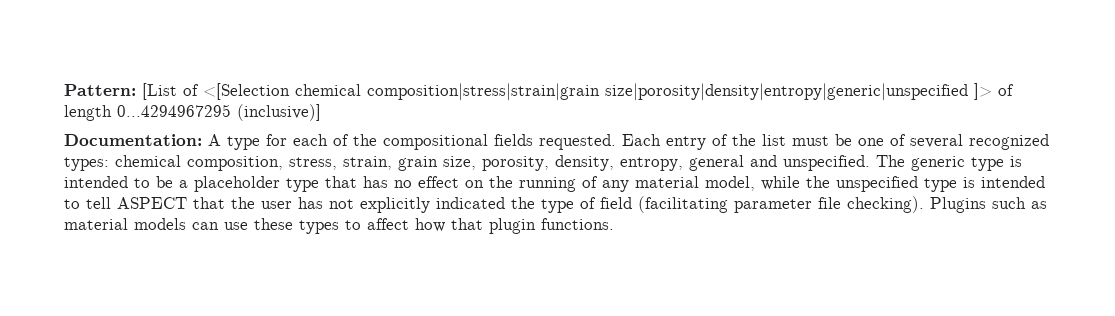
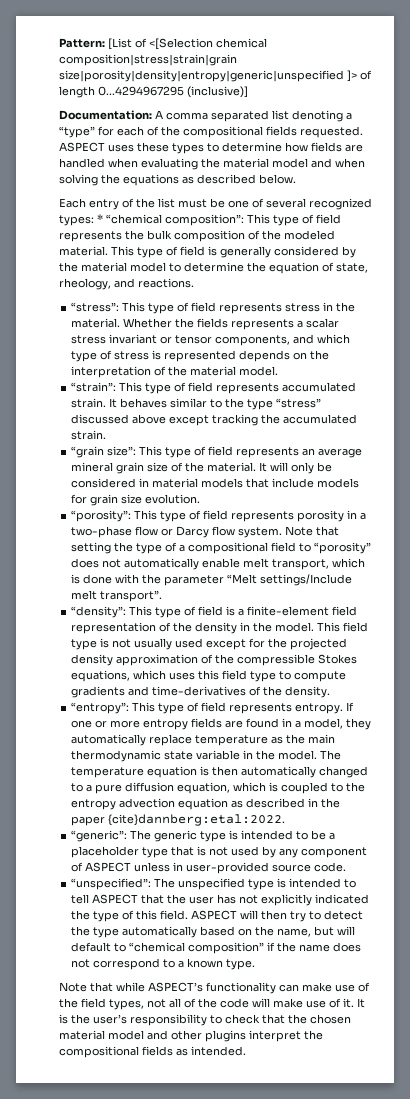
- Documentation: A type for each of the compositional fields requested. Each entry of the list must be one of several recognized types: chemical composition, stress, strain, grain size, porosity, density, entropy, general and unspecified. The generic type is intended to be a placeholder type that has no effect on the running of any material model, while the unspecified type is intended to tell ASPECT that the user has not explicitly indicated the type of field (facilitating parameter file checking). Plugins such as material models can use these types to affect how that plugin functions.
+ Documentation: A comma separated list denoting a “type” for each of the compositional fields requested. ASPECT uses these types to determine how fields are handled when evaluating the material model and when solving the equations as described below.
+ Each entry of the list must be one of several recognized types: * “chemical composition”: This type of field represents the bulk composition of the modeled material. This type of field is generally considered by the material model to determine the equation of state, rheology, and reactions.
+ “stress”: This type of field represents stress in the material. Whether the fields represents a scalar stress invariant or tensor components, and which type of stress is represented depends on the interpretation of the material model.
+ “strain”: This type of field represents accumulated strain. It behaves similar to the type “stress” discussed above except tracking the accumulated strain.
+ “grain size”: This type of field represents an average mineral grain size of the material. It will only be considered in material models that include models for grain size evolution.
+ “porosity”: This type of field represents porosity in a two-phase flow or Darcy flow system. Note that setting the type of a compositional field to “porosity” does not automatically enable melt transport, which is done with the parameter “Melt settings/Include melt transport”.
+ “density”: This type of field is a finite-element field representation of the density in the model. This field type is not usually used except for the projected density approximation of the compressible Stokes equations, which uses this field type to compute gradients and time-derivatives of the density.
+ “entropy”: This type of field represents entropy. If one or more entropy fields are found in a model, they automatically replace temperature as the main thermodynamic state variable in the model. The temperature equation is then automatically changed to a pure diffusion equation, which is coupled to the entropy advection equation as described in the paper {cite}dannberg:etal:2022.
+ “generic”: The generic type is intended to be a placeholder type that is not used by any component of ASPECT unless in user-provided source code.
+ “unspecified”: The unspecified type is intended to tell ASPECT that the user has not explicitly indicated the type of this field. ASPECT will then try to detect the type automatically based on the name, but will default to “chemical composition” if the name does not correspond to a known type.
+ Note that while ASPECT’s functionality can make use of the field types, not all of the code will make use of it. It is the user’s responsibility to check that the chosen material model and other plugins interpret the compositional fields as intended.

